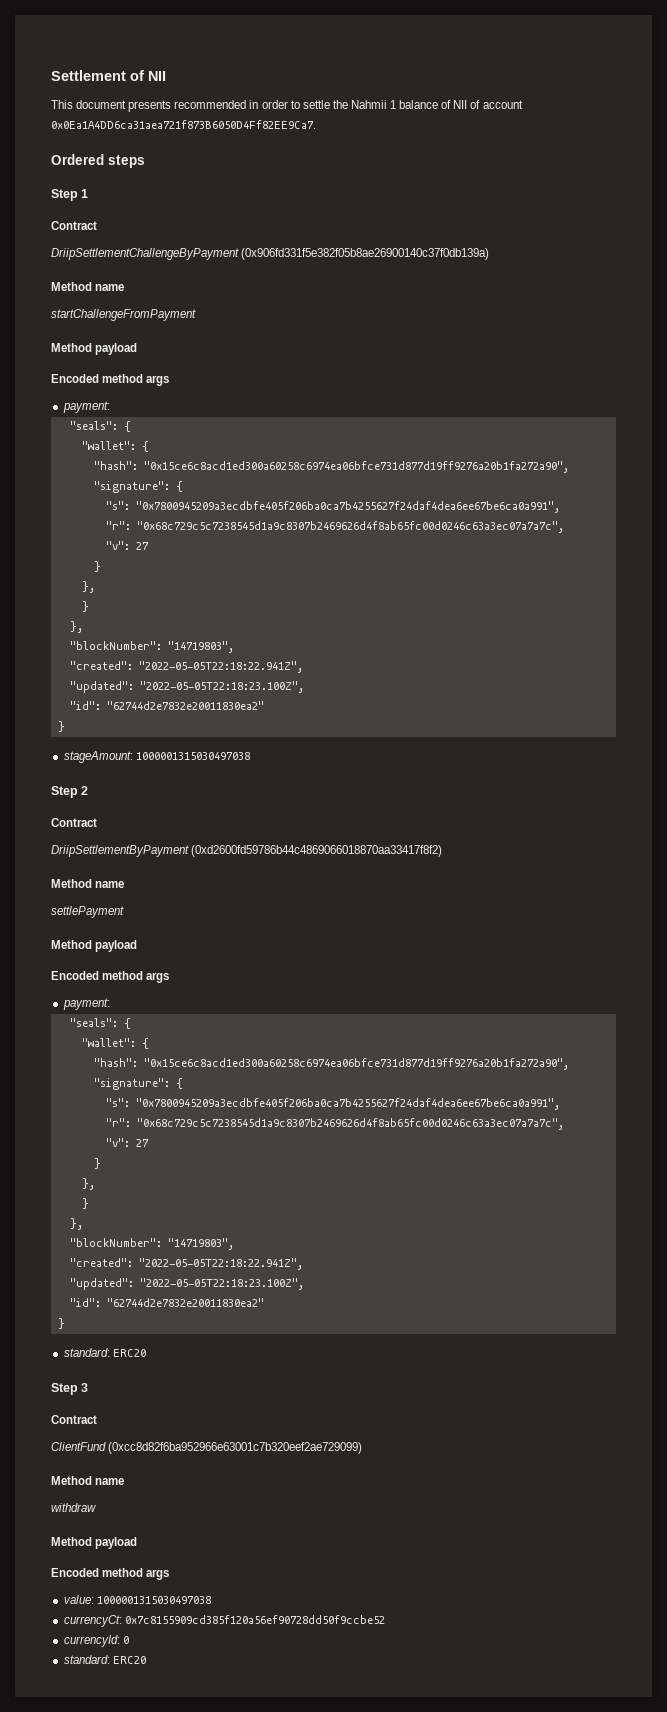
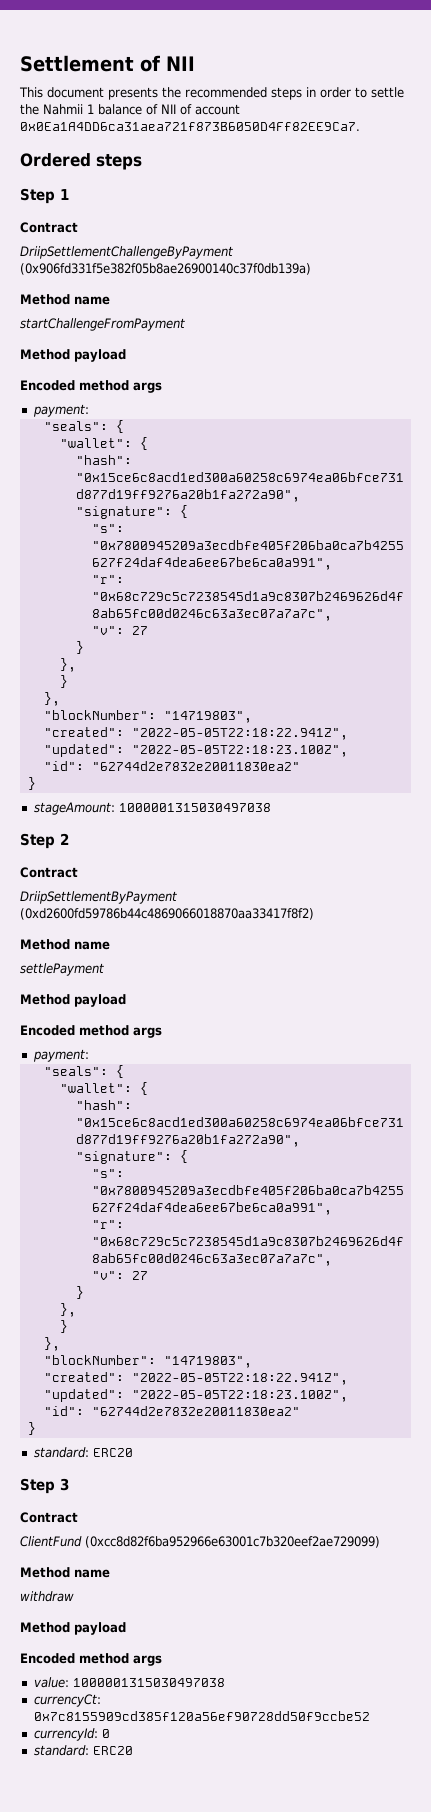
- This document presents recommended in order to settle the Nahmii 1 balance of NII of account 0x0Ea1A4DD6ca31aea721f873B6050D4Ff82EE9Ca7.
+ This document presents the recommended steps in order to settle the Nahmii 1 balance of NII of account 0x0Ea1A4DD6ca31aea721f873B6050D4Ff82EE9Ca7.

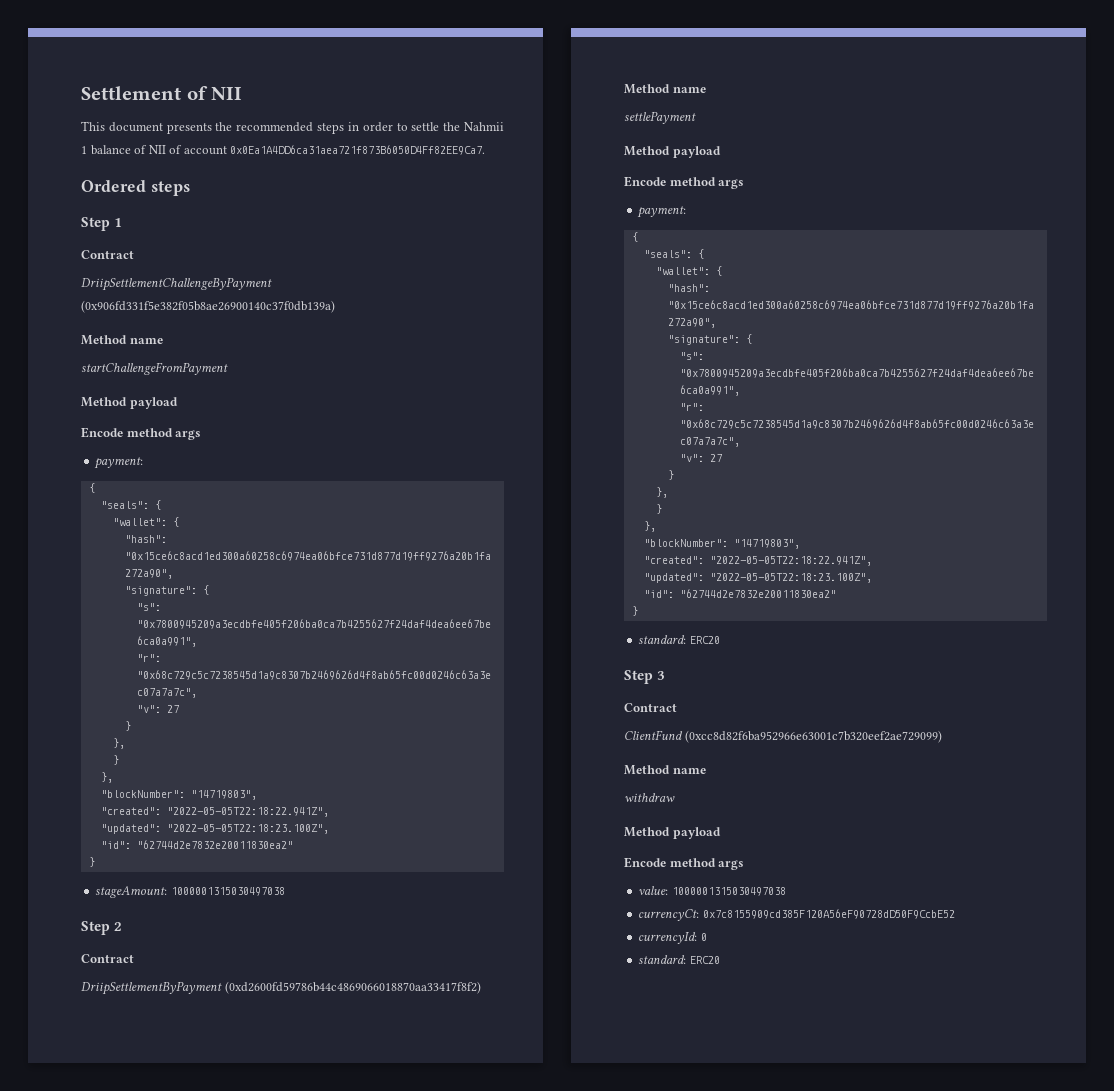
  startChallengeFromPayment
  Method payload
- Encoded method args
+ Encode method args
  payment:
+ {
  settlePayment
  Method payload
- Encoded method args
+ Encode method args
  payment:
+ {
  withdraw
  Method payload
- Encoded method args
+ Encode method args
- currencyCt: 0x7c8155909cd385f120a56ef90728dd50f9ccbe52
+ currencyCt: 0x7c8155909cd385F120A56eF90728dD50F9CcbE52

